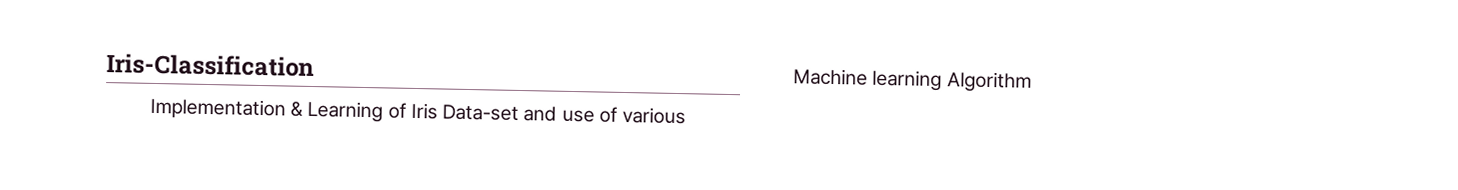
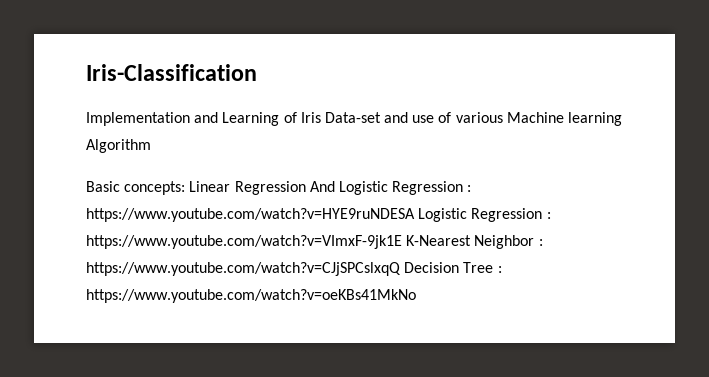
- Implementation & Learning of Iris Data-set and use of various Machine learning Algorithm
+ Implementation and Learning of Iris Data-set and use of various Machine learning Algorithm
+ Basic concepts: Linear Regression And Logistic Regression : https://www.youtube.com/watch?v=HYE9ruNDESA Logistic Regression : https://www.youtube.com/watch?v=VImxF-9jk1E K-Nearest Neighbor : https://www.youtube.com/watch?v=CJjSPCslxqQ Decision Tree : https://www.youtube.com/watch?v=oeKBs41MkNo

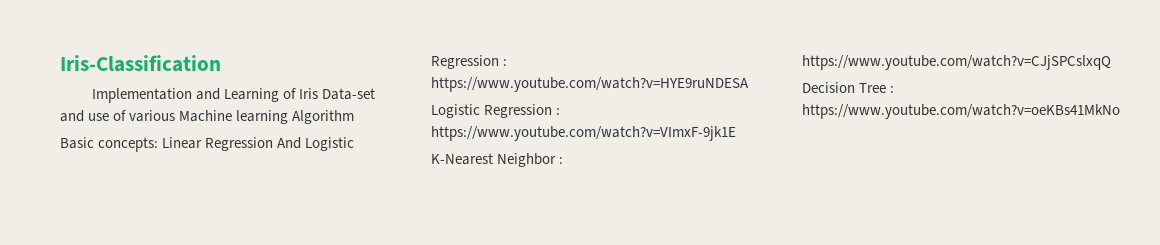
- Basic concepts: Linear Regression And Logistic Regression : https://www.youtube.com/watch?v=HYE9ruNDESA Logistic Regression : https://www.youtube.com/watch?v=VImxF-9jk1E K-Nearest Neighbor : https://www.youtube.com/watch?v=CJjSPCslxqQ Decision Tree : https://www.youtube.com/watch?v=oeKBs41MkNo
+ Basic concepts: Linear Regression And Logistic Regression : https://www.youtube.com/watch?v=HYE9ruNDESA
+ Logistic Regression : https://www.youtube.com/watch?v=VImxF-9jk1E
+ K-Nearest Neighbor : https://www.youtube.com/watch?v=CJjSPCslxqQ
+ Decision Tree : https://www.youtube.com/watch?v=oeKBs41MkNo

